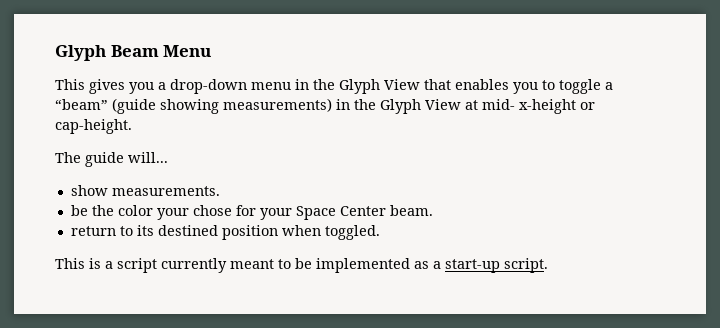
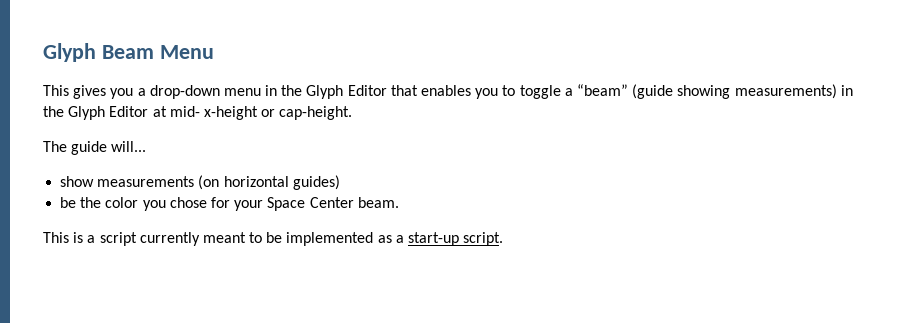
- This gives you a drop-down menu in the Glyph View that enables you to toggle a “beam” (guide showing measurements) in the Glyph View at mid- x-height or cap-height.
+ This gives you a drop-down menu in the Glyph Editor that enables you to toggle a “beam” (guide showing measurements) in the Glyph Editor at mid- x-height or cap-height.
- show measurements.
+ show measurements (on horizontal guides)
- be the color your chose for your Space Center beam.
+ be the color you chose for your Space Center beam.
- return to its destined position when toggled.

